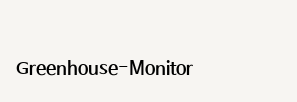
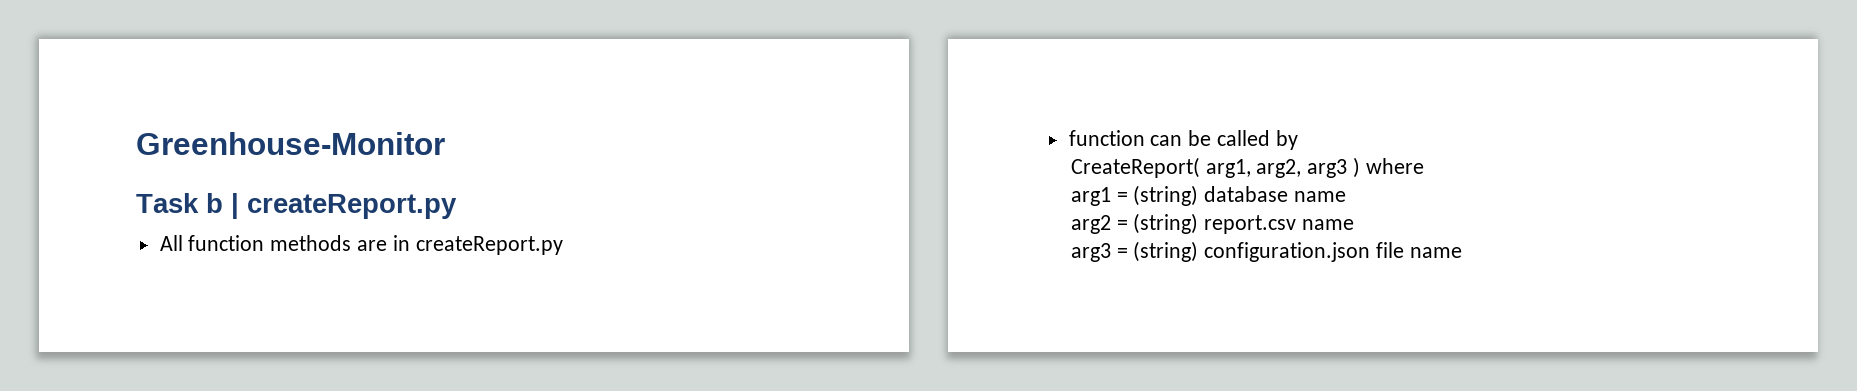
+ Task b | createReport.py
+ All function methods are in createReport.py
+ function can be called by
+ CreateReport( arg1, arg2, arg3 ) where
+ arg1 = (string) database name
+ arg2 = (string) report.csv name
+ arg3 = (string) configuration.json file name

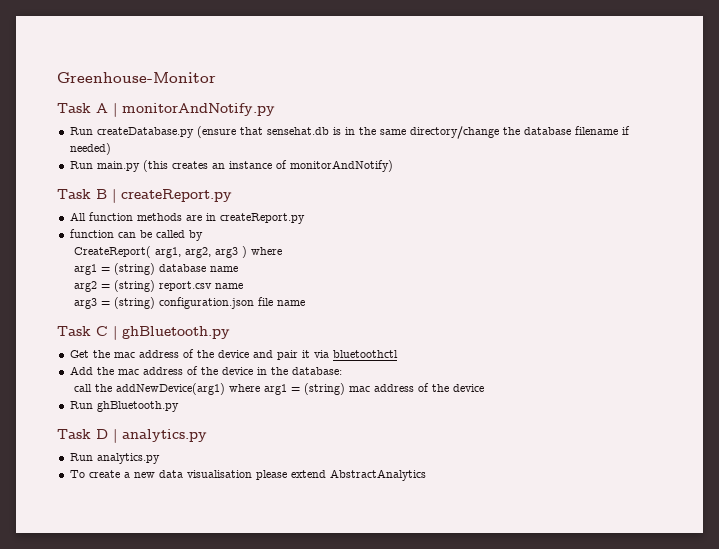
- Task b | createReport.py
+ Task A | monitorAndNotify.py
+ Run createDatabase.py (ensure that sensehat.db is in the same directory/change the database filename if needed)
+ Run main.py (this creates an instance of monitorAndNotify)
+ Task B | createReport.py
+ Task C | ghBluetooth.py
+ Get the mac address of the device and pair it via bluetoothctl
+ Add the mac address of the device in the database:
+ call the addNewDevice(arg1) where arg1 = (string) mac address of the device
+ Run ghBluetooth.py
+ Task D | analytics.py
+ Run analytics.py
+ To create a new data visualisation please extend AbstractAnalytics

